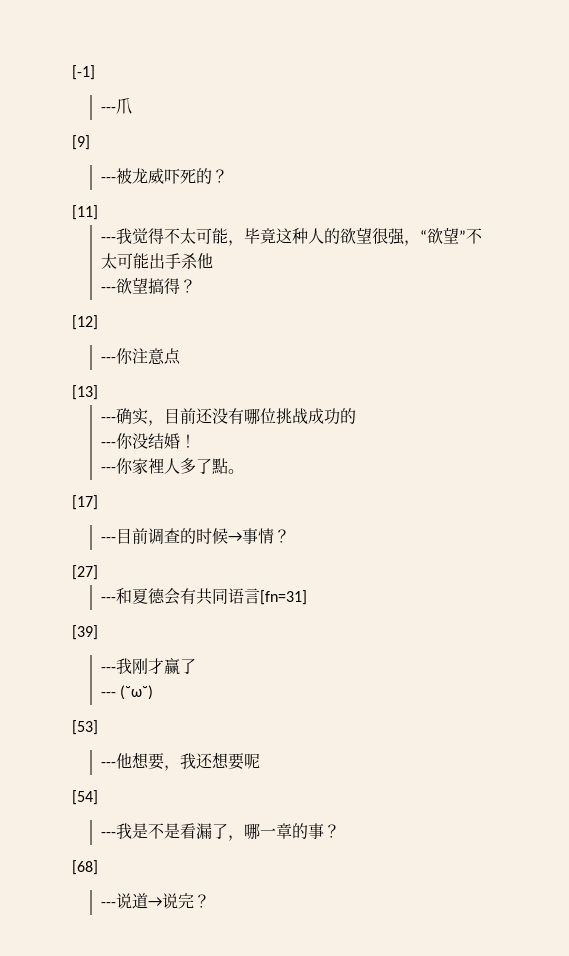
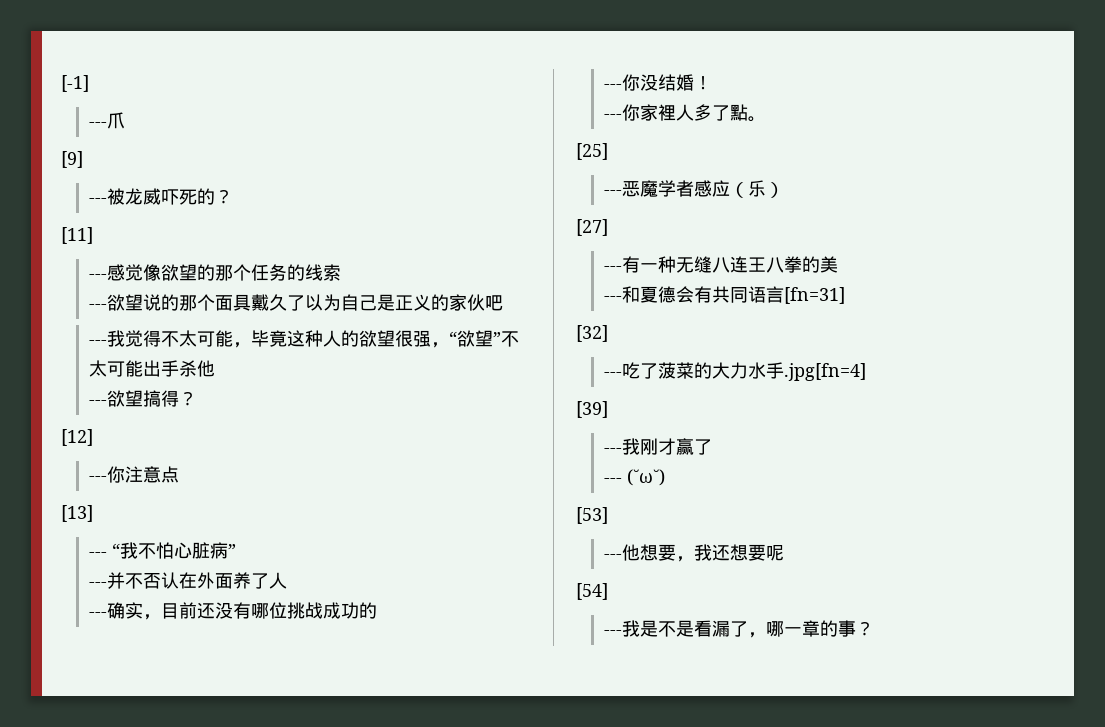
+ ---感觉像欲望的那个任务的线索
+ ---欲望说的那个面具戴久了以为自己是正义的家伙吧
+ --- “我不怕心脏病”
+ ---并不否认在外面养了人
- [17]
- ---目前调查的时候→事情？
+ [25]
+ ---恶魔学者感应（乐）
  [27]
+ ---有一种无缝八连王八拳的美
+ [32]
+ ---吃了菠菜的大力水手.jpg[fn=4]
- [68]
- ---说道→说完？

